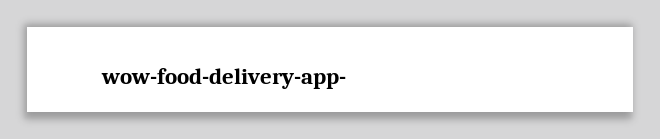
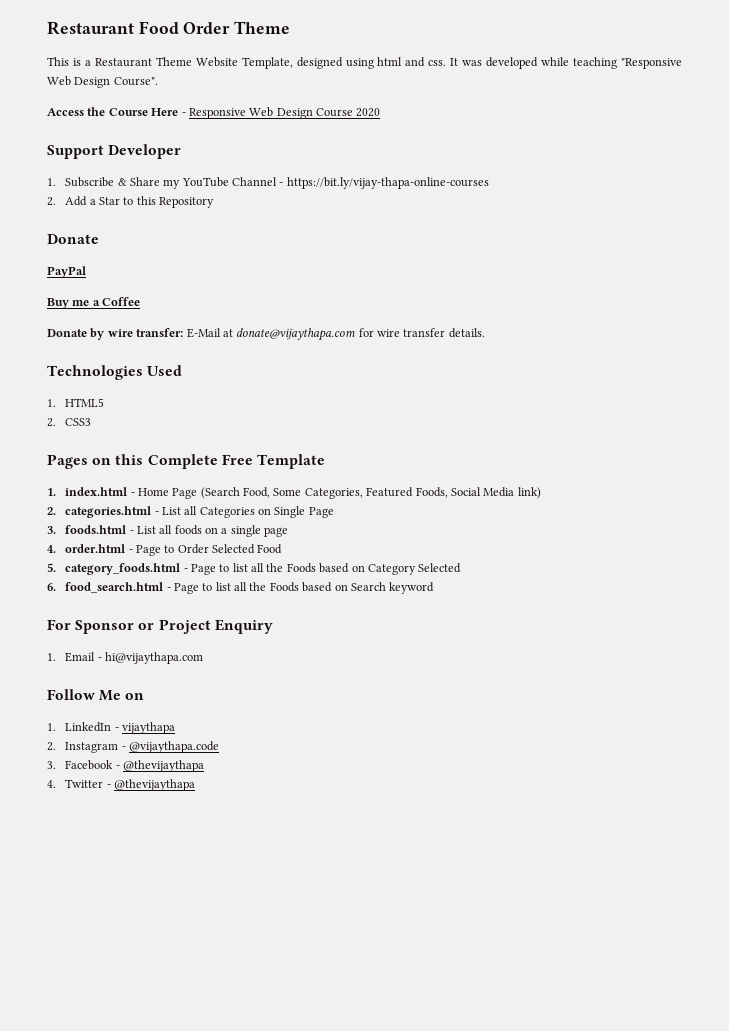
- wow-food-delivery-app-
+ Restaurant Food Order Theme
+ This is a Restaurant Theme Website Template, designed using html and css. It was developed while teaching "Responsive Web Design Course".
+ Access the Course Here - Responsive Web Design Course 2020
+ Support Developer
+ 1. Subscribe & Share my YouTube Channel - https://bit.ly/vijay-thapa-online-courses
+ 2. Add a Star to this Repository
+ Donate
+ PayPal
+ Buy me a Coffee
+ Donate by wire transfer: E-Mail at donate@vijaythapa.com for wire transfer details.
+ Technologies Used
+ 1. HTML5
+ 2. CSS3
+ Pages on this Complete Free Template
+ 1. index.html - Home Page (Search Food, Some Categories, Featured Foods, Social Media link)
+ 2. categories.html - List all Categories on Single Page
+ 3. foods.html - List all foods on a single page
+ 4. order.html - Page to Order Selected Food
+ 5. category_foods.html - Page to list all the Foods based on Category Selected
+ 6. food_search.html - Page to list all the Foods based on Search keyword
+ For Sponsor or Project Enquiry
+ 1. Email - hi@vijaythapa.com
+ Follow Me on
+ 1. LinkedIn - vijaythapa
+ 2. Instagram - @vijaythapa.code
+ 3. Facebook - @thevijaythapa
+ 4. Twitter - @thevijaythapa

